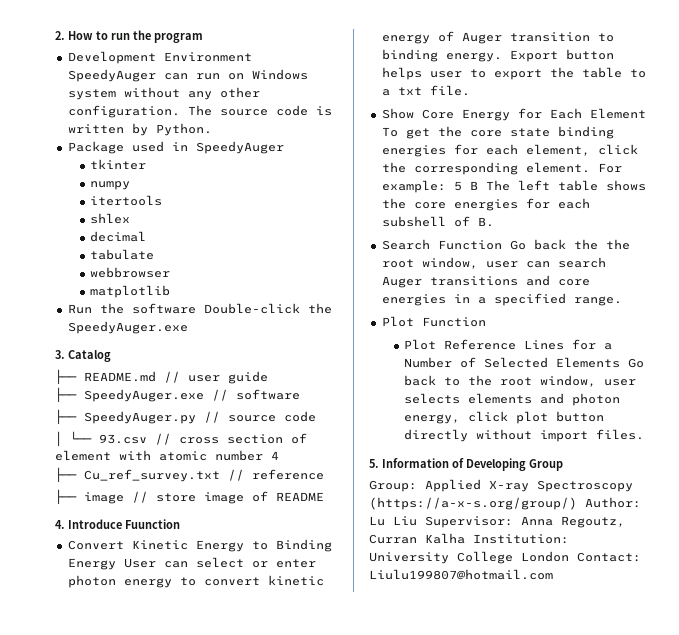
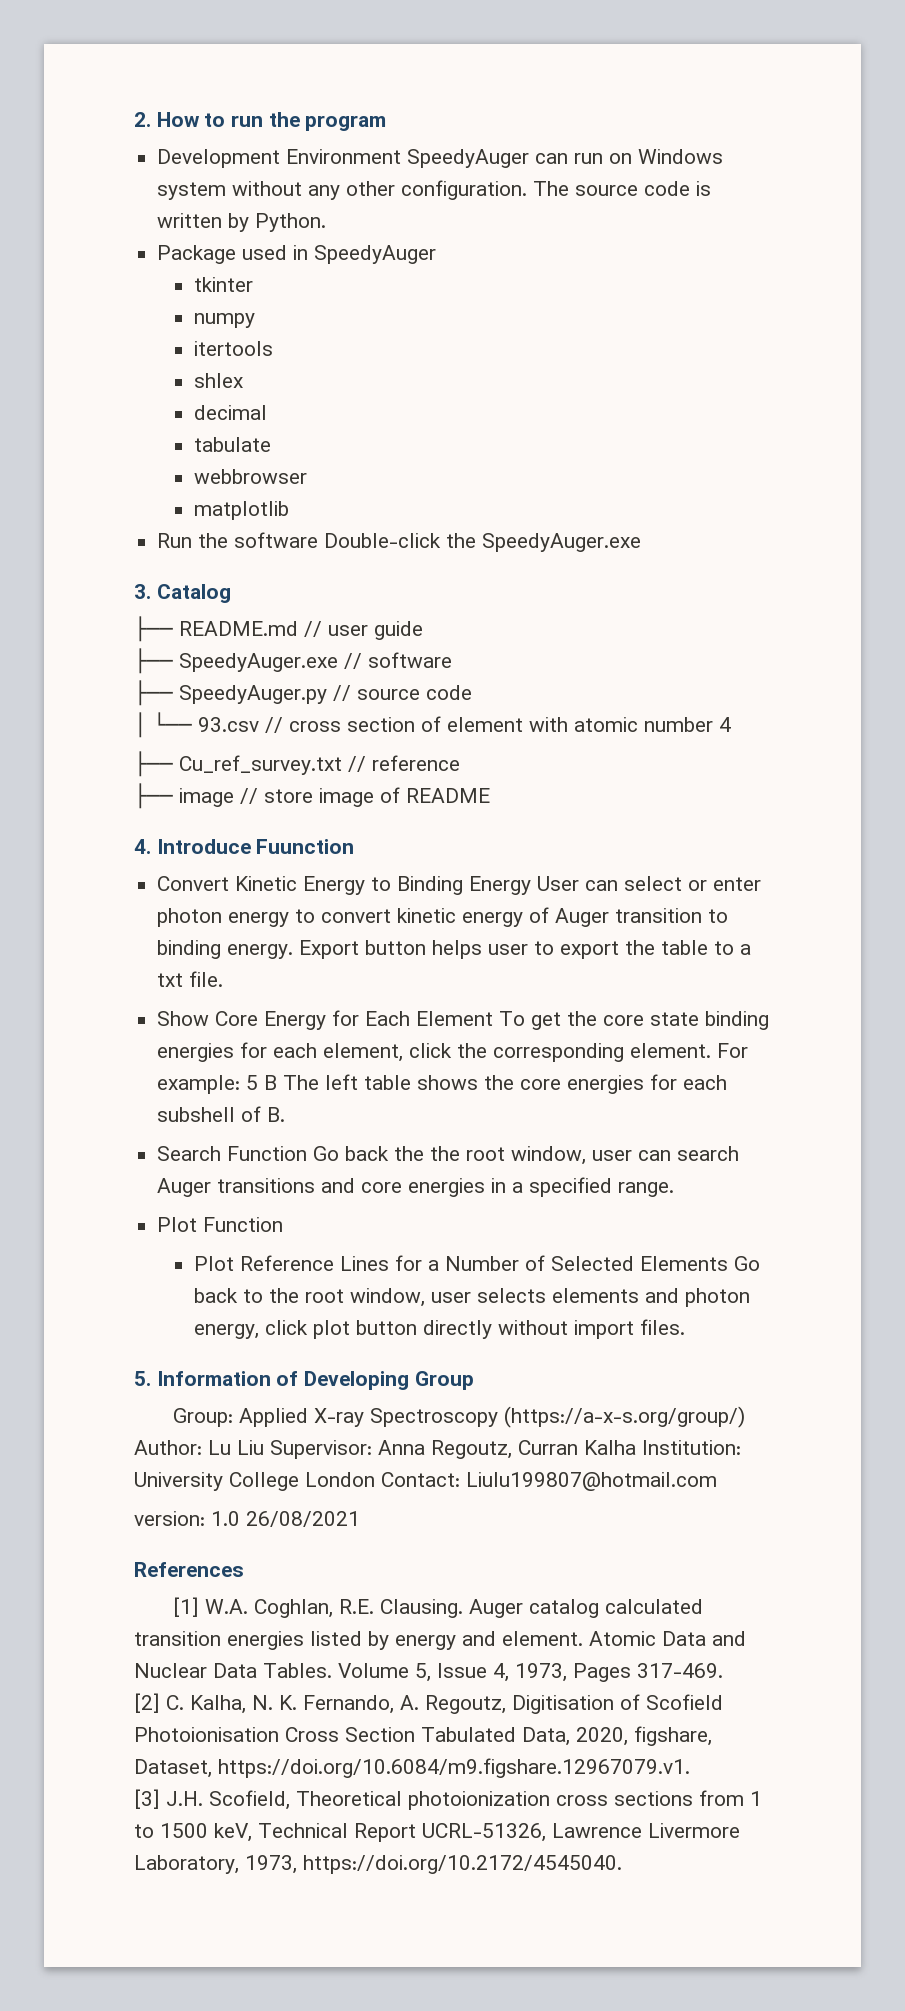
+ version: 1.0 26/08/2021
+ References
+ [1] W.A. Coghlan, R.E. Clausing. Auger catalog calculated transition energies listed by energy and element. Atomic Data and Nuclear Data Tables. Volume 5, Issue 4, 1973, Pages 317-469.
+ [2] C. Kalha, N. K. Fernando, A. Regoutz, Digitisation of Scofield Photoionisation Cross Section Tabulated Data, 2020, figshare, Dataset, https://doi.org/10.6084/m9.figshare.12967079.v1.
+ [3] J.H. Scofield, Theoretical photoionization cross sections from 1 to 1500 keV, Technical Report UCRL-51326, Lawrence Livermore Laboratory, 1973, https://doi.org/10.2172/4545040.

